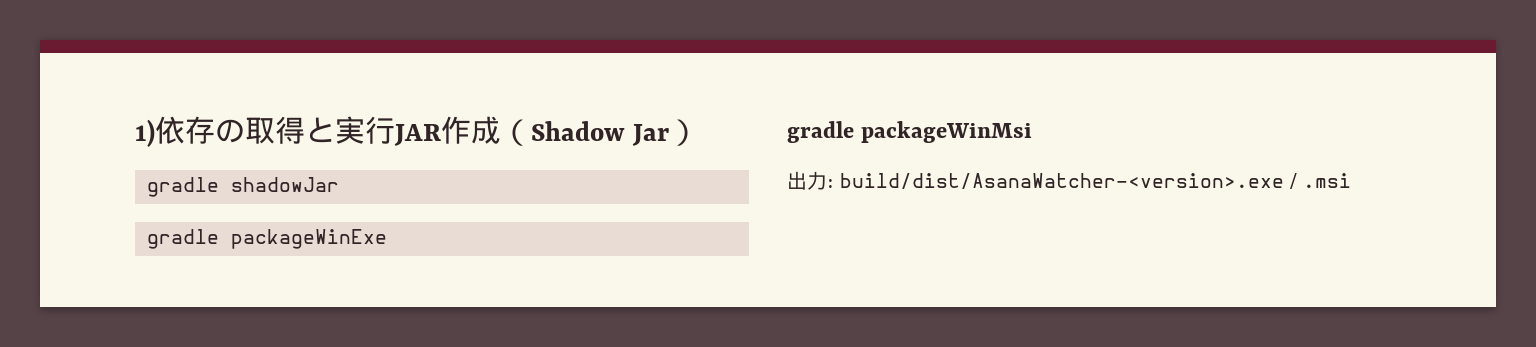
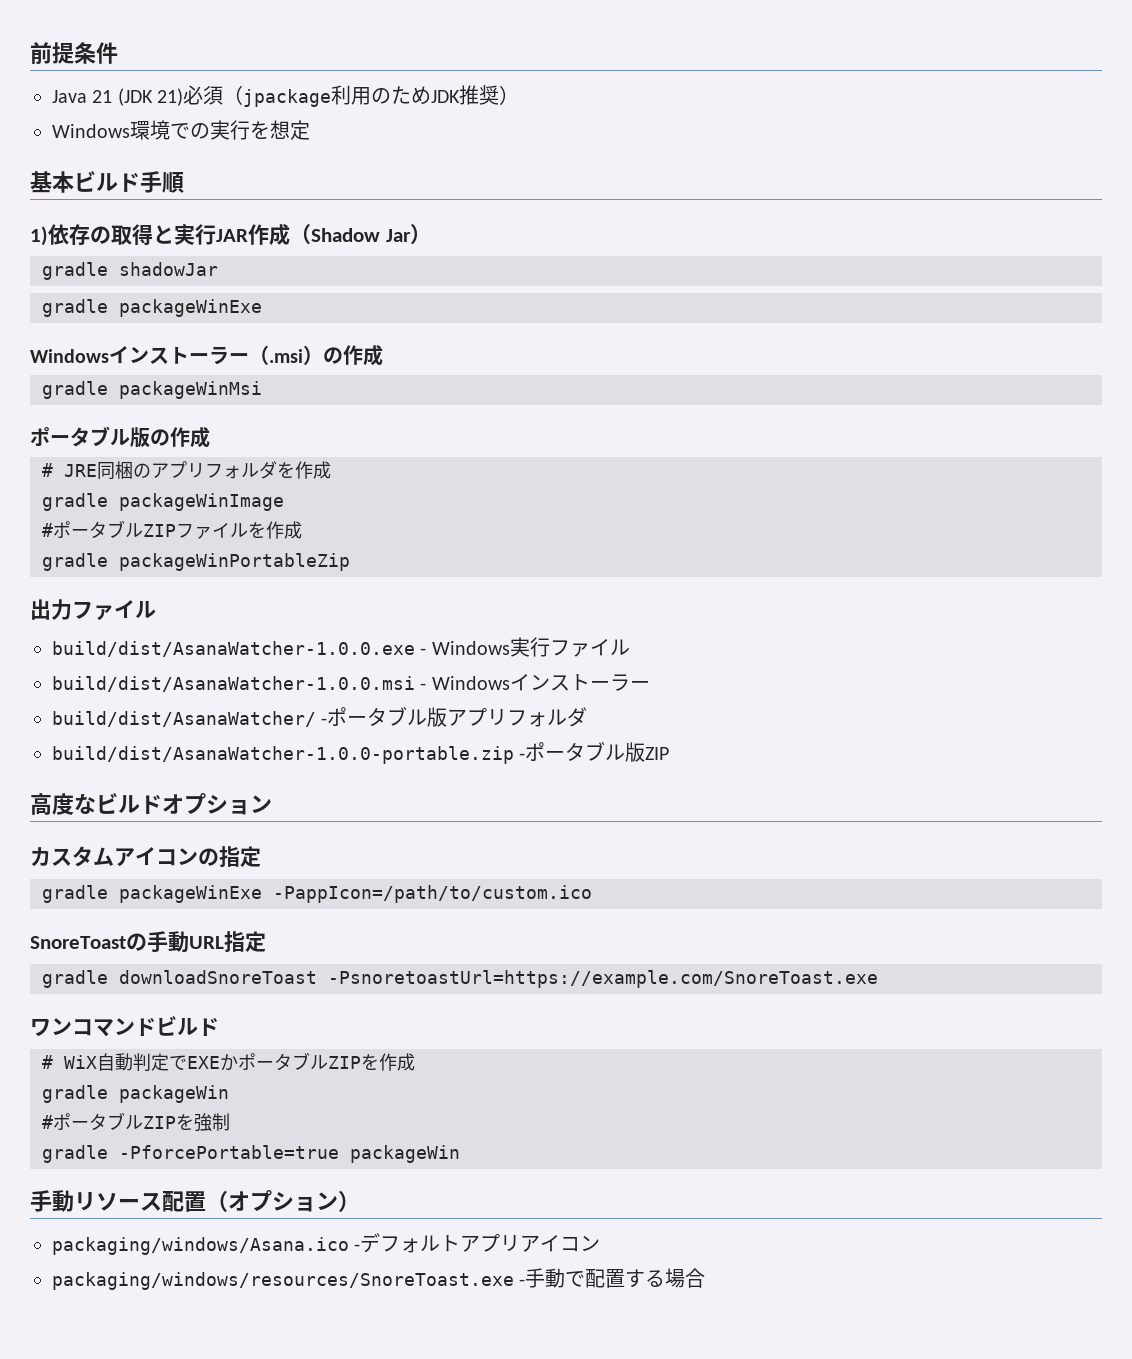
+ 前提条件
+ Java 21 (JDK 21)必須（jpackage利用のためJDK推奨）
+ Windows環境での実行を想定
+ 基本ビルド手順
+ Windowsインストーラー（.msi）の作成
  gradle packageWinMsi
- 出力: build/dist/AsanaWatcher-<version>.exe / .msi
+ ポータブル版の作成
+ # JRE同梱のアプリフォルダを作成
+ gradle packageWinImage
+ #ポータブルZIPファイルを作成
+ gradle packageWinPortableZip
+ 出力ファイル
+ build/dist/AsanaWatcher-1.0.0.exe - Windows実行ファイル
+ build/dist/AsanaWatcher-1.0.0.msi - Windowsインストーラー
+ build/dist/AsanaWatcher/ -ポータブル版アプリフォルダ
+ build/dist/AsanaWatcher-1.0.0-portable.zip -ポータブル版ZIP
+ 高度なビルドオプション
+ カスタムアイコンの指定
+ gradle packageWinExe -PappIcon=/path/to/custom.ico
+ SnoreToastの手動URL指定
+ gradle downloadSnoreToast -PsnoretoastUrl=https://example.com/SnoreToast.exe
+ ワンコマンドビルド
+ # WiX自動判定でEXEかポータブルZIPを作成
+ gradle packageWin
+ #ポータブルZIPを強制
+ gradle -PforcePortable=true packageWin
+ 手動リソース配置（オプション）
+ packaging/windows/Asana.ico -デフォルトアプリアイコン
+ packaging/windows/resources/SnoreToast.exe -手動で配置する場合

